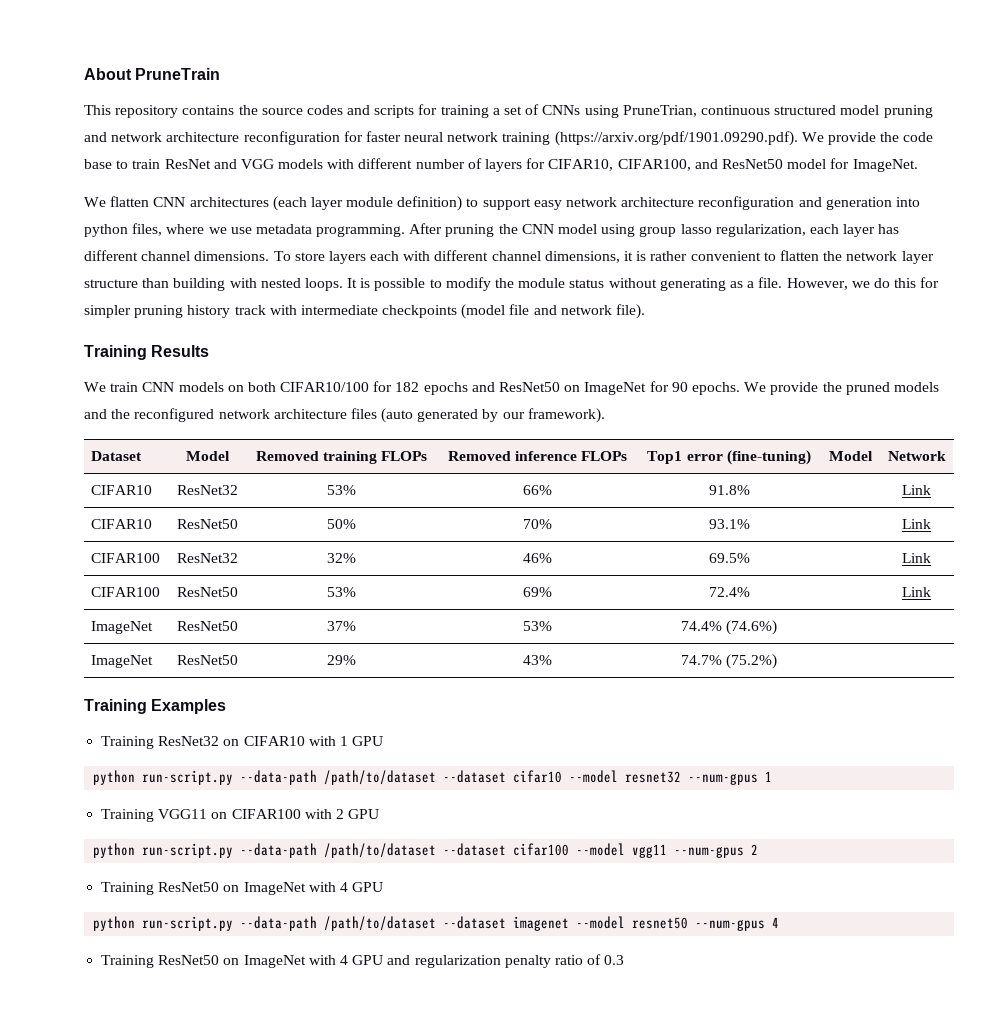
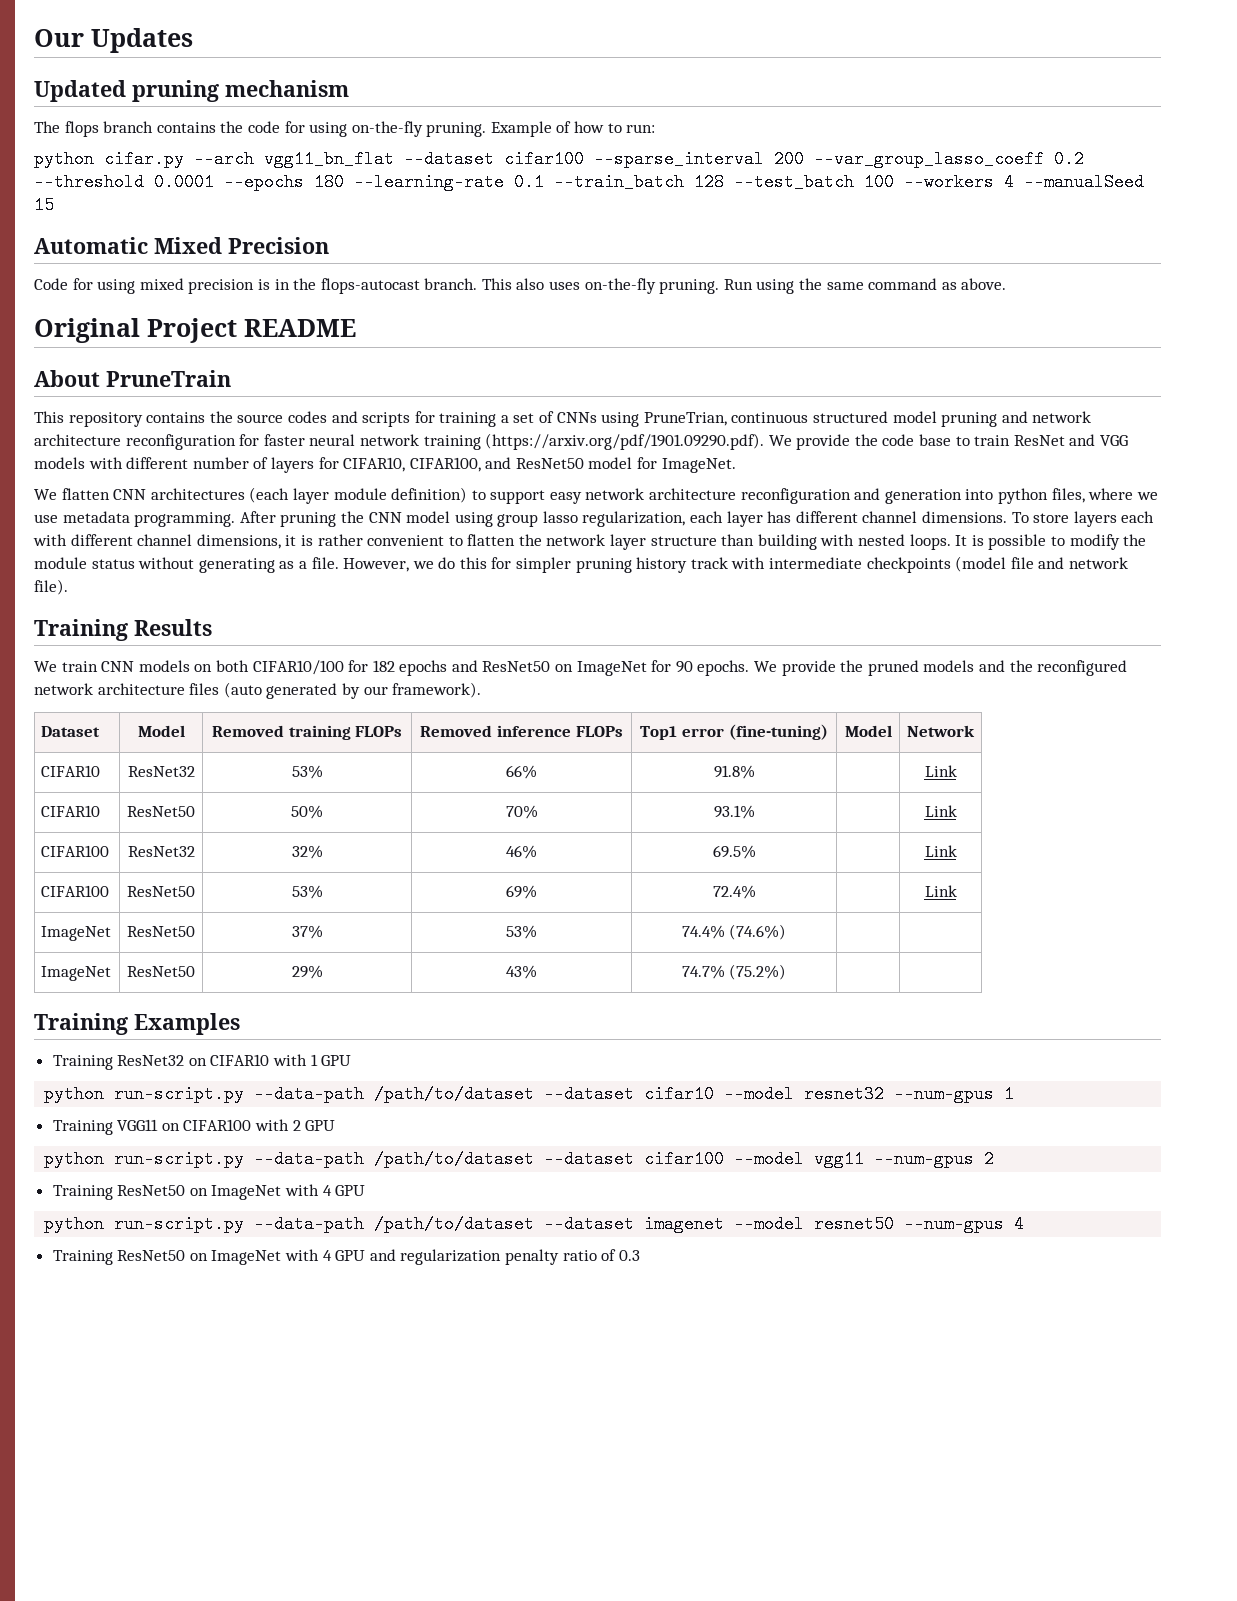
+ Our Updates
+ Updated pruning mechanism
+ The flops branch contains the code for using on-the-fly pruning. Example of how to run:
+ python cifar.py --arch vgg11_bn_flat --dataset cifar100 --sparse_interval 200 --var_group_lasso_coeff 0.2 --threshold 0.0001 --epochs 180 --learning-rate 0.1 --train_batch 128 --test_batch 100 --workers 4 --manualSeed 15
+ Automatic Mixed Precision
+ Code for using mixed precision is in the flops-autocast branch. This also uses on-the-fly pruning. Run using the same command as above.
+ Original Project README

